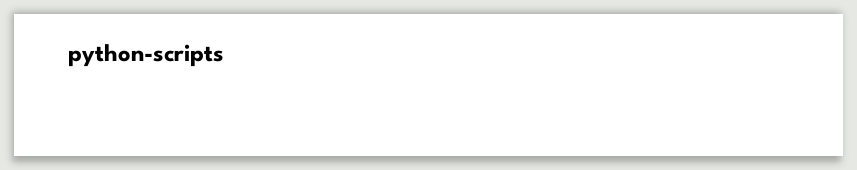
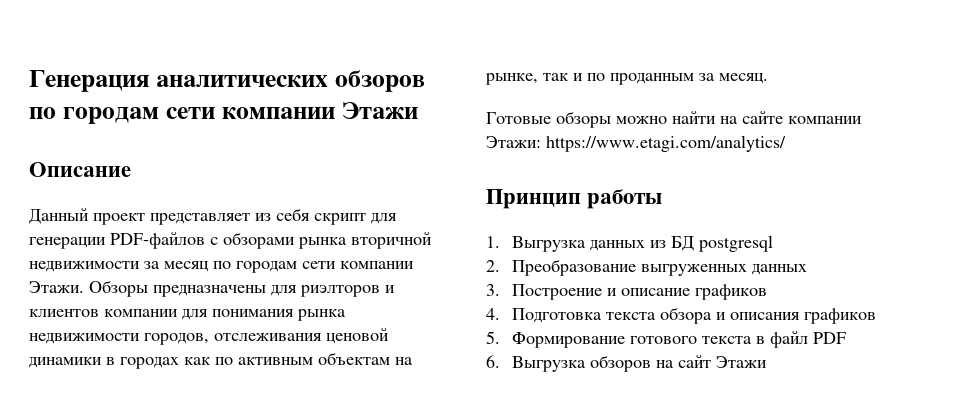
- python-scripts
+ Генерация аналитических обзоров по городам сети компании Этажи
+ Описание
+ Данный проект представляет из себя скрипт для генерации PDF-файлов с обзорами рынка вторичной недвижимости за месяц по городам сети компании Этажи. Обзоры предназначены для риэлторов и клиентов компании для понимания рынка недвижимости городов, отслеживания ценовой динамики в городах как по активным объектам на рынке, так и по проданным за месяц.
+ Готовые обзоры можно найти на сайте компании Этажи: https://www.etagi.com/analytics/
+ Принцип работы
+ 1. Выгрузка данных из БД postgresql
+ 2. Преобразование выгруженных данных
+ 3. Построение и описание графиков
+ 4. Подготовка текста обзора и описания графиков
+ 5. Формирование готового текста в файл PDF
+ 6. Выгрузка обзоров на сайт Этажи

